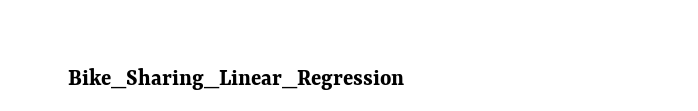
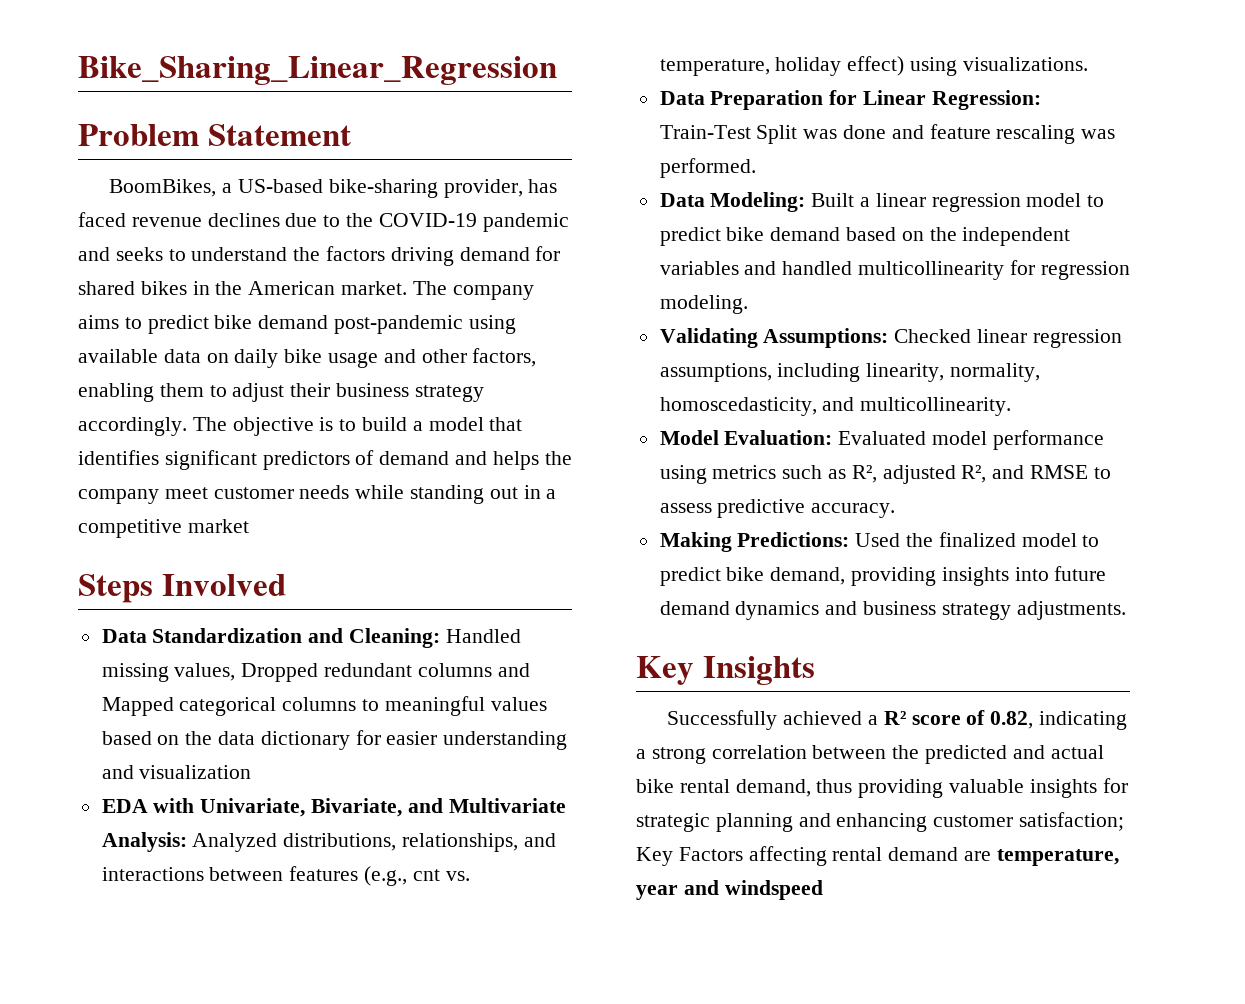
+ Problem Statement
+ BoomBikes, a US-based bike-sharing provider, has faced revenue declines due to the COVID-19 pandemic and seeks to understand the factors driving demand for shared bikes in the American market. The company aims to predict bike demand post-pandemic using available data on daily bike usage and other factors, enabling them to adjust their business strategy accordingly. The objective is to build a model that identifies significant predictors of demand and helps the company meet customer needs while standing out in a competitive market
+ Steps Involved
+ Data Standardization and Cleaning: Handled missing values, Dropped redundant columns and Mapped categorical columns to meaningful values based on the data dictionary for easier understanding and visualization
+ EDA with Univariate, Bivariate, and Multivariate Analysis: Analyzed distributions, relationships, and interactions between features (e.g., cnt vs. temperature, holiday effect) using visualizations.
+ Data Preparation for Linear Regression: Train-Test Split was done and feature rescaling was performed.
+ Data Modeling: Built a linear regression model to predict bike demand based on the independent variables and handled multicollinearity for regression modeling.
+ Validating Assumptions: Checked linear regression assumptions, including linearity, normality, homoscedasticity, and multicollinearity.
+ Model Evaluation: Evaluated model performance using metrics such as R², adjusted R², and RMSE to assess predictive accuracy.
+ Making Predictions: Used the finalized model to predict bike demand, providing insights into future demand dynamics and business strategy adjustments.
+ Key Insights
+ Successfully achieved a R² score of 0.82, indicating a strong correlation between the predicted and actual bike rental demand, thus providing valuable insights for strategic planning and enhancing customer satisfaction; Key Factors affecting rental demand are temperature, year and windspeed

